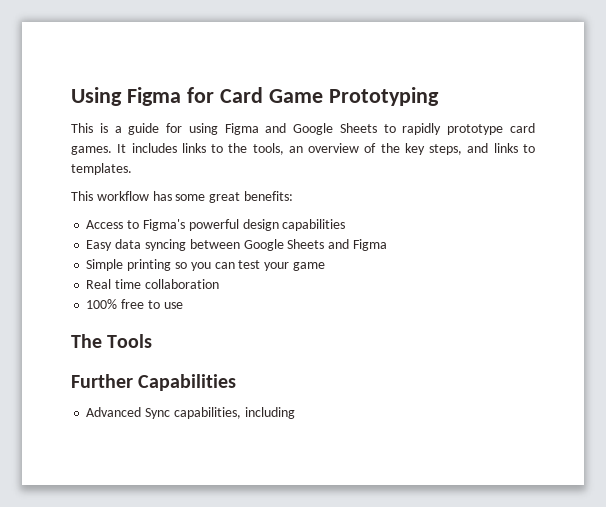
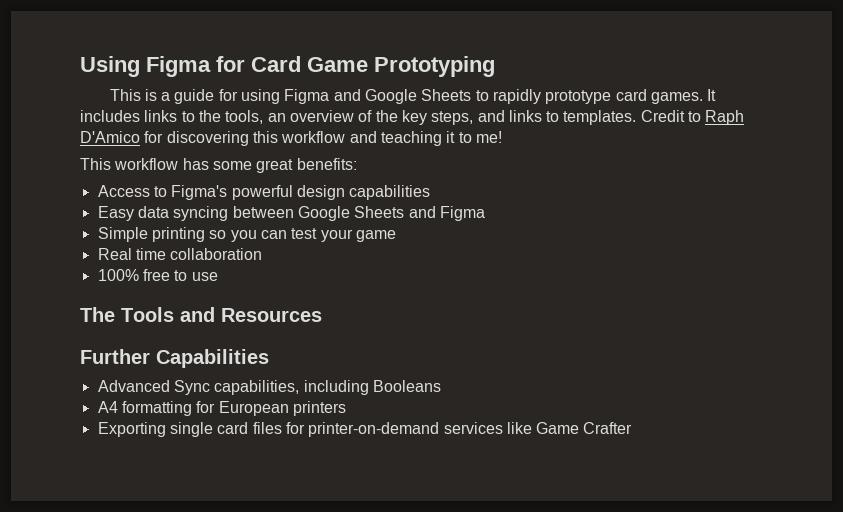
+ Credit to Raph D'Amico for discovering this workflow and teaching it to me!
- The Tools
+ The Tools and Resources
- Advanced Sync capabilities, including
+ Advanced Sync capabilities, including Booleans
+ A4 formatting for European printers
+ Exporting single card files for printer-on-demand services like Game Crafter

